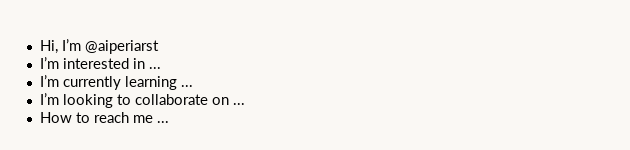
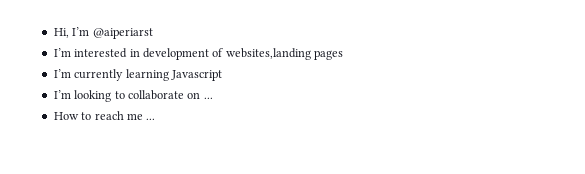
- I’m interested in ...
+ I’m interested in development of websites,landing pages
- I’m currently learning ...
+ I’m currently learning Javascript

